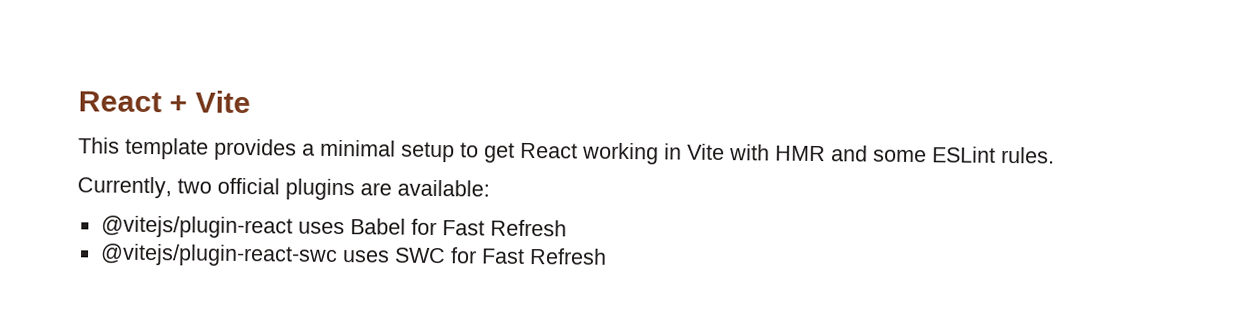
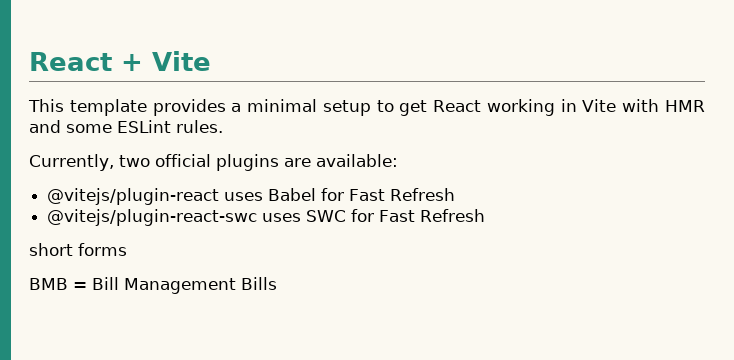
+ short forms
+ BMB = Bill Management Bills

